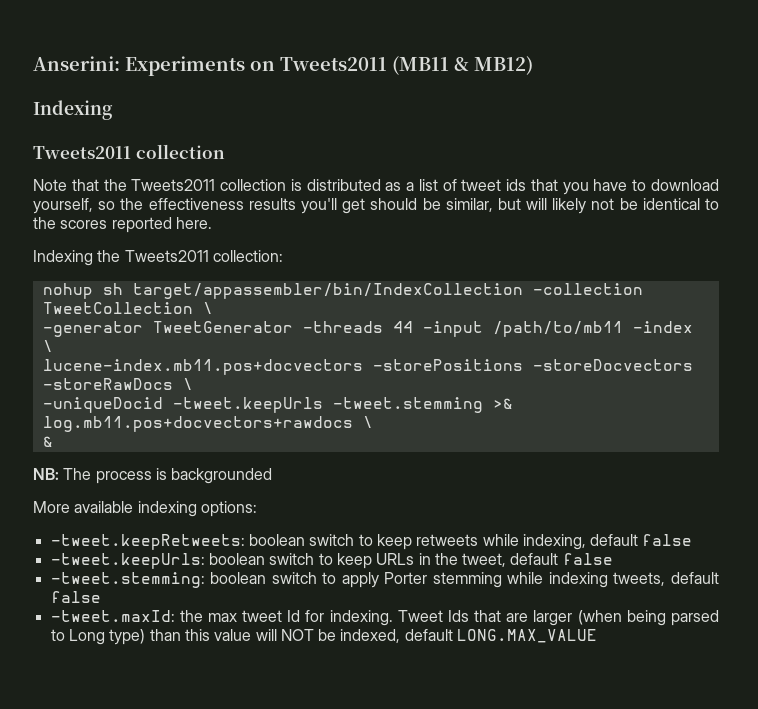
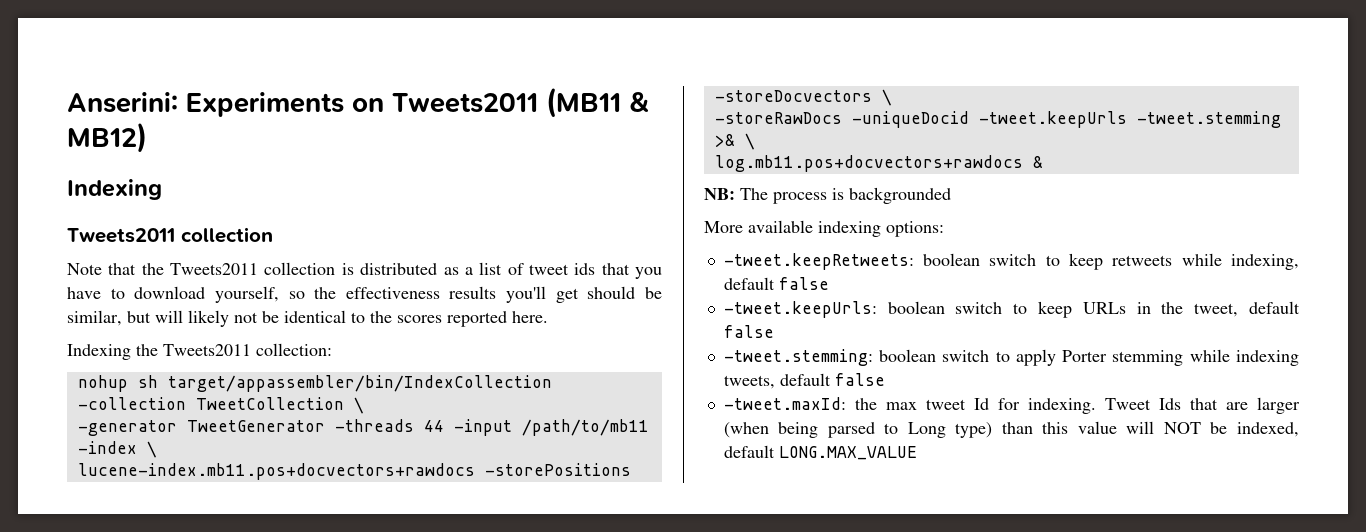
- lucene-index.mb11.pos+docvectors -storePositions -storeDocvectors -storeRawDocs \
- -uniqueDocid -tweet.keepUrls -tweet.stemming >& log.mb11.pos+docvectors+rawdocs \
- &
+ lucene-index.mb11.pos+docvectors+rawdocs -storePositions -storeDocvectors \
+ -storeRawDocs -uniqueDocid -tweet.keepUrls -tweet.stemming >& \
+ log.mb11.pos+docvectors+rawdocs &

